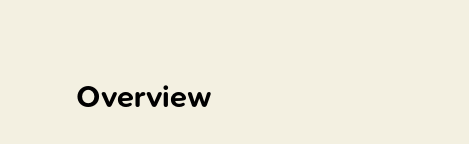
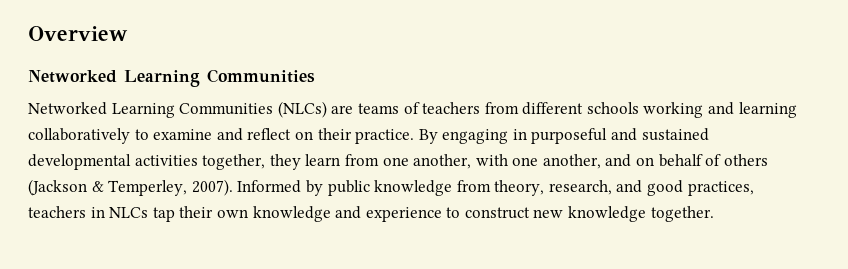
  Overview
+ Networked Learning Communities
+ Networked Learning Communities (NLCs) are teams of teachers from different schools working and learning collaboratively to examine and reflect on their practice. By engaging in purposeful and sustained developmental activities together, they learn from one another, with one another, and on behalf of others (Jackson & Temperley, 2007). Informed by public knowledge from theory, research, and good practices, teachers in NLCs tap their own knowledge and experience to construct new knowledge together.

